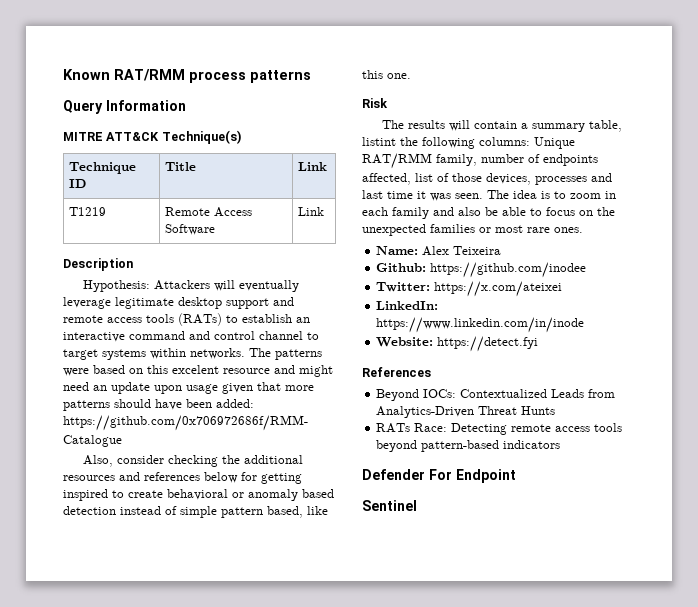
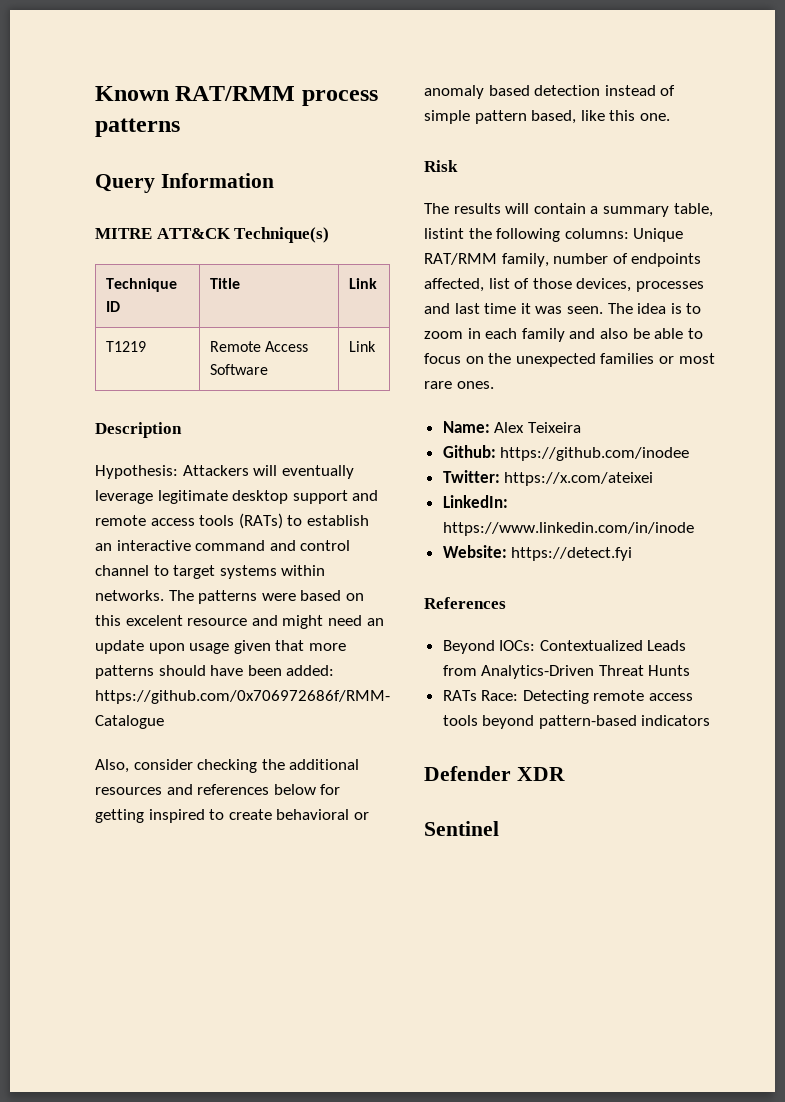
- Defender For Endpoint
+ Defender XDR

